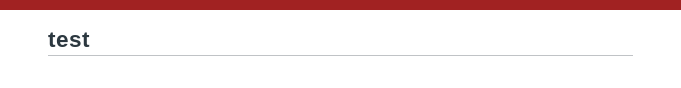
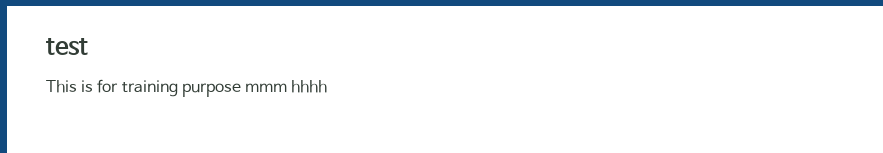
+ This is for training purpose mmm hhhh

